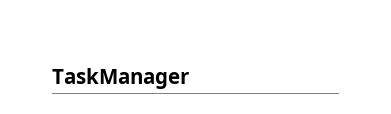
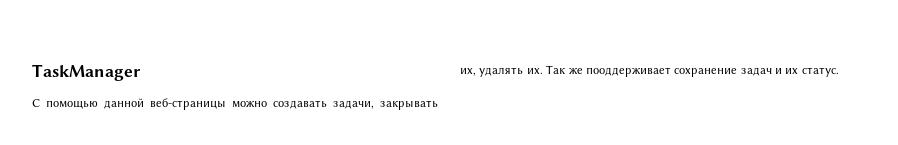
+ С помощью данной веб-страницы можно создавать задачи, закрывать их, удалять их. Так же пооддерживает сохранение задач и их статус.

